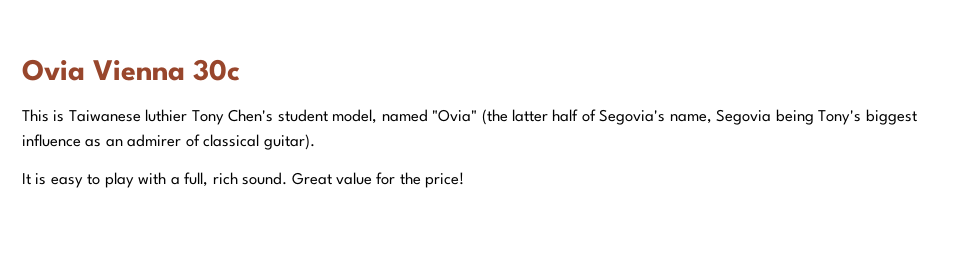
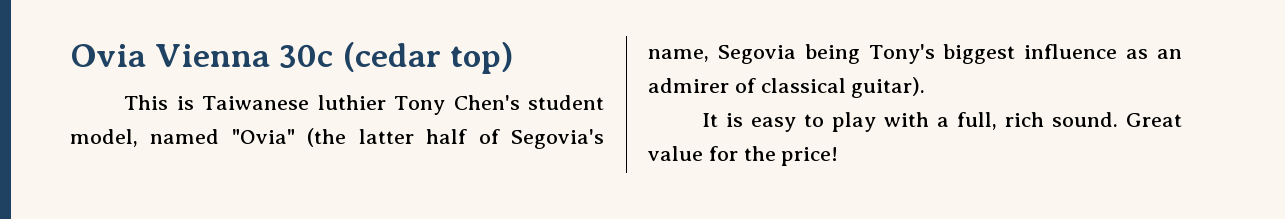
- Ovia Vienna 30c
+ Ovia Vienna 30c (cedar top)

